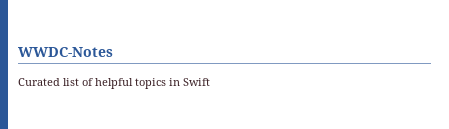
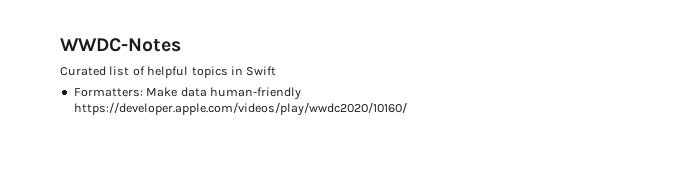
+ Formatters: Make data human-friendly https://developer.apple.com/videos/play/wwdc2020/10160/

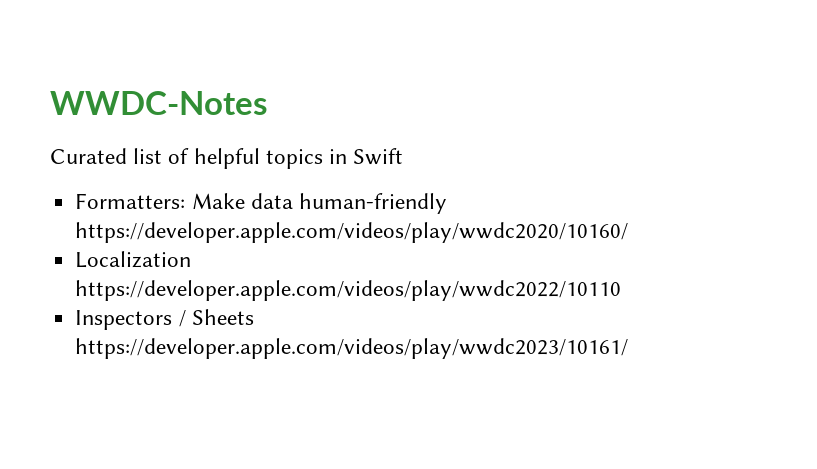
+ Localization https://developer.apple.com/videos/play/wwdc2022/10110
+ Inspectors / Sheets https://developer.apple.com/videos/play/wwdc2023/10161/

